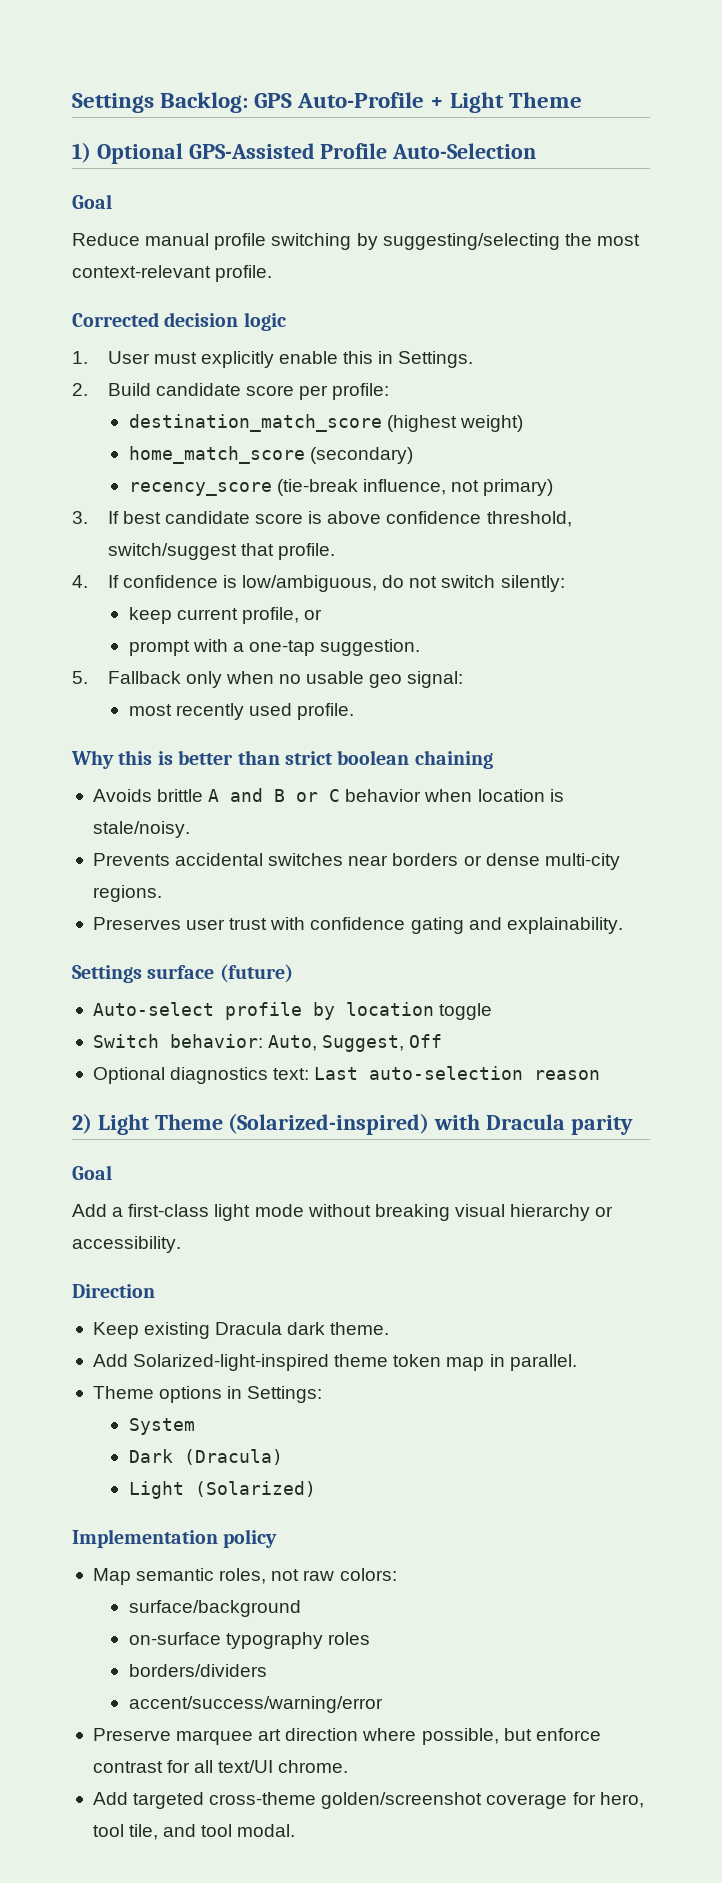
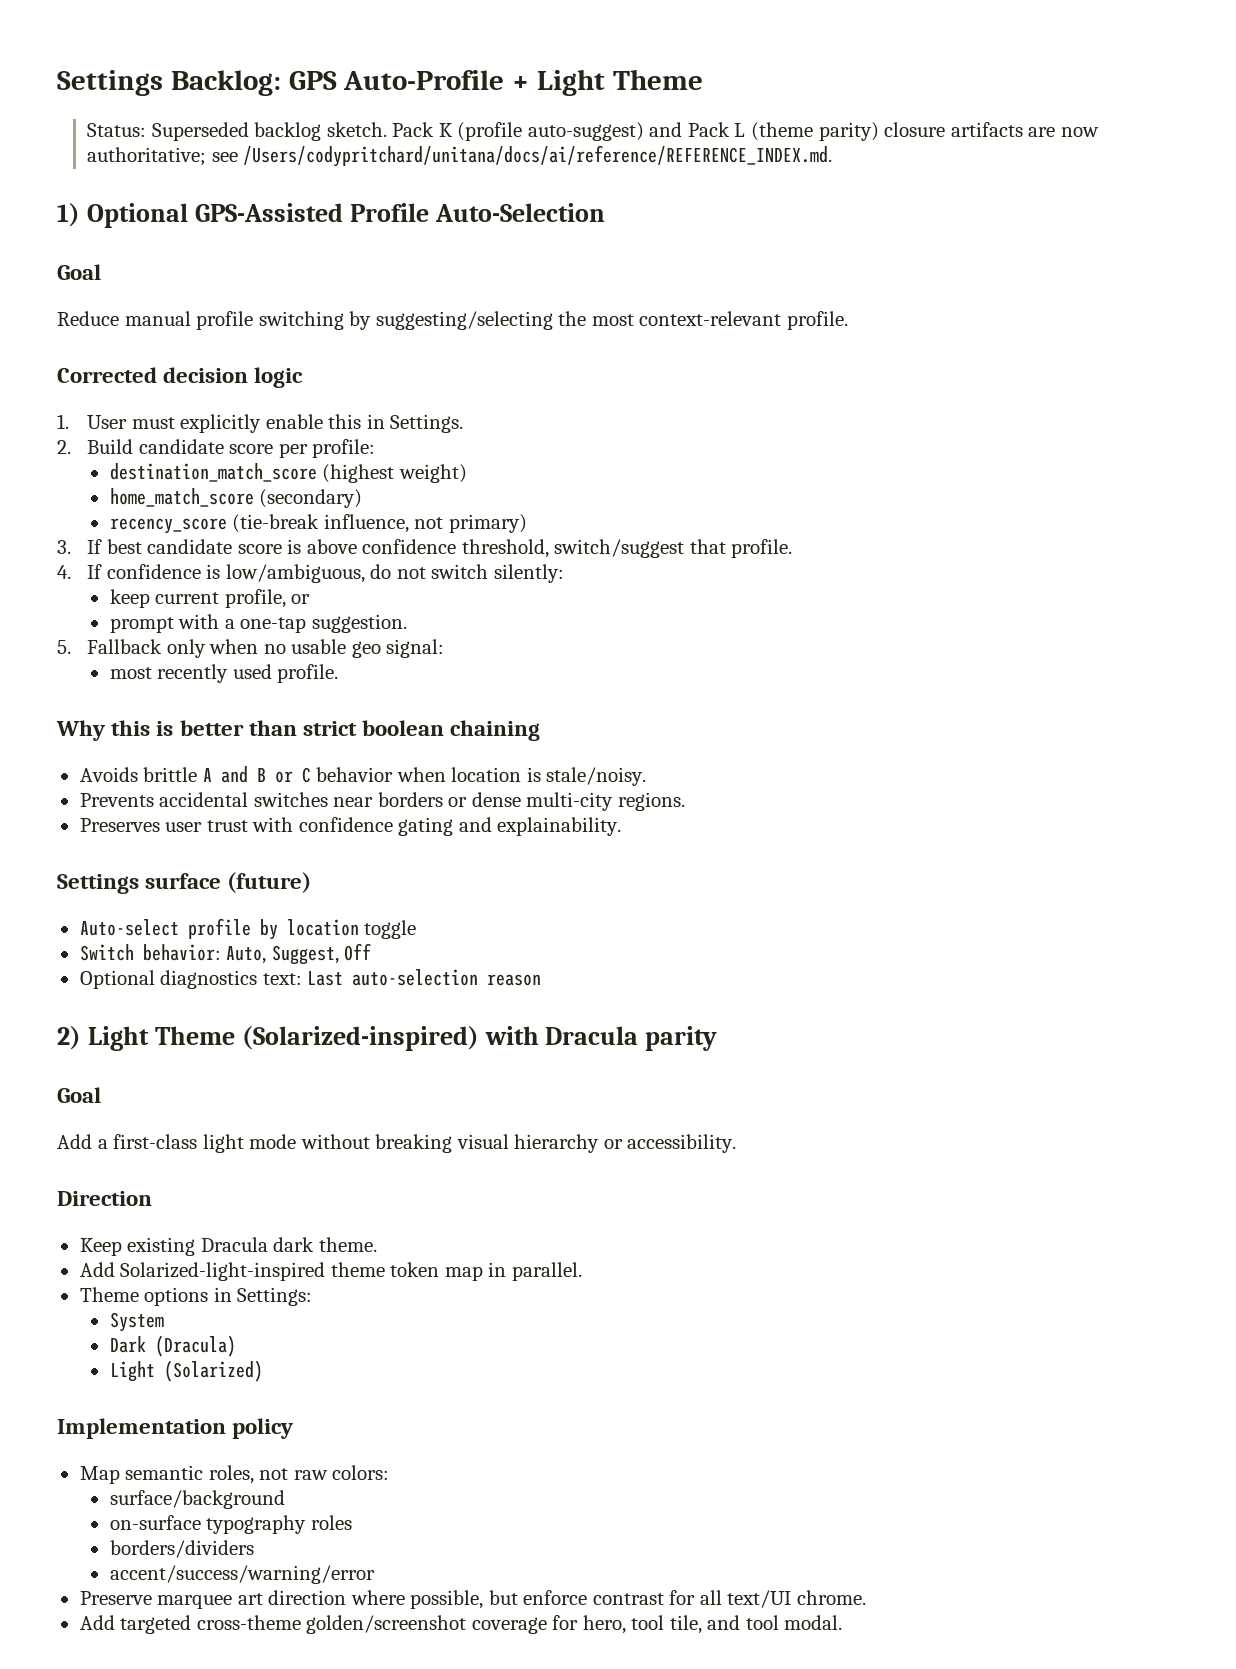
+ Status: Superseded backlog sketch. Pack K (profile auto-suggest) and Pack L (theme parity) closure artifacts are now authoritative; see /Users/codypritchard/unitana/docs/ai/reference/REFERENCE_INDEX.md.

